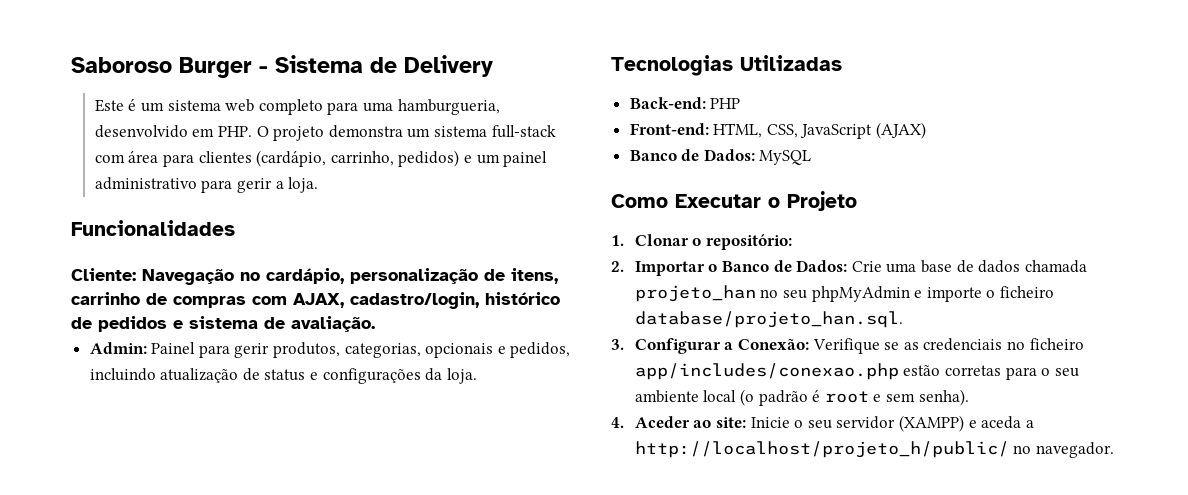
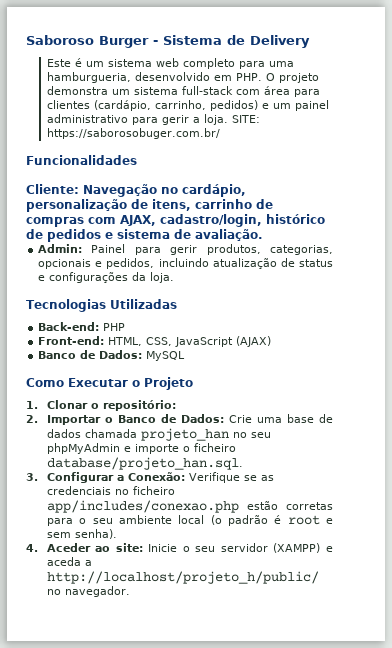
+ SITE: https://saborosobuger.com.br/

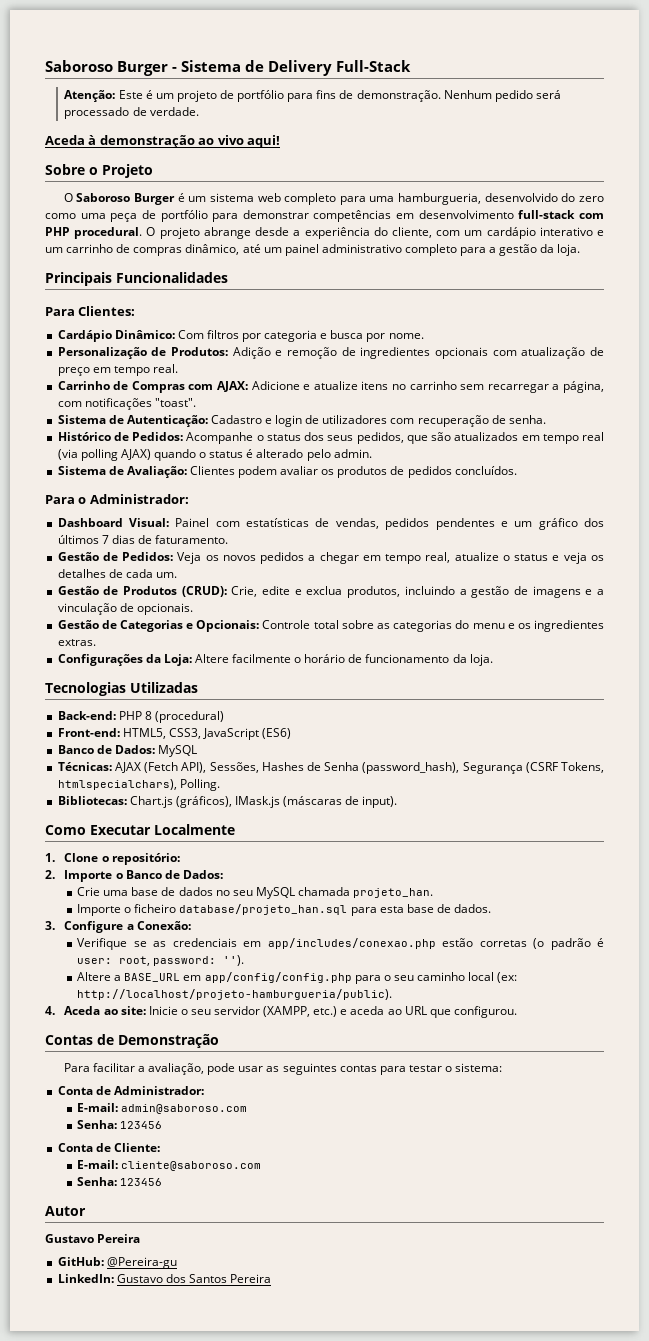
- Saboroso Burger - Sistema de Delivery
- Este é um sistema web completo para uma hamburgueria, desenvolvido em PHP. O projeto demonstra um sistema full-stack com área para clientes (cardápio, carrinho, pedidos) e um painel administrativo para gerir a loja. SITE: https://saborosobuger.com.br/
- Funcionalidades
+ Saboroso Burger - Sistema de Delivery Full-Stack
+ Atenção: Este é um projeto de portfólio para fins de demonstração. Nenhum pedido será processado de verdade.
+ Aceda à demonstração ao vivo aqui!
+ Sobre o Projeto
+ O Saboroso Burger é um sistema web completo para uma hamburgueria, desenvolvido do zero como uma peça de portfólio para demonstrar competências em desenvolvimento full-stack com PHP procedural. O projeto abrange desde a experiência do cliente, com um cardápio interativo e um carrinho de compras dinâmico, até um painel administrativo completo para a gestão da loja.
+ Principais Funcionalidades
- Cliente: Navegação no cardápio, personalização de itens, carrinho de compras com AJAX, cadastro/login, histórico de pedidos e sistema de avaliação.
- Admin: Painel para gerir produtos, categorias, opcionais e pedidos, incluindo atualização de status e configurações da loja.
+ Para Clientes:
+ Cardápio Dinâmico: Com filtros por categoria e busca por nome.
+ Personalização de Produtos: Adição e remoção de ingredientes opcionais com atualização de preço em tempo real.
+ Carrinho de Compras com AJAX: Adicione e atualize itens no carrinho sem recarregar a página, com notificações "toast".
+ Sistema de Autenticação: Cadastro e login de utilizadores com recuperação de senha.
+ Histórico de Pedidos: Acompanhe o status dos seus pedidos, que são atualizados em tempo real (via polling AJAX) quando o status é alterado pelo admin.
+ Sistema de Avaliação: Clientes podem avaliar os produtos de pedidos concluídos.
+ Para o Administrador:
+ Dashboard Visual: Painel com estatísticas de vendas, pedidos pendentes e um gráfico dos últimos 7 dias de faturamento.
+ Gestão de Pedidos: Veja os novos pedidos a chegar em tempo real, atualize o status e veja os detalhes de cada um.
+ Gestão de Produtos (CRUD): Crie, edite e exclua produtos, incluindo a gestão de imagens e a vinculação de opcionais.
+ Gestão de Categorias e Opcionais: Controle total sobre as categorias do menu e os ingredientes extras.
+ Configurações da Loja: Altere facilmente o horário de funcionamento da loja.
- Back-end: PHP
+ Back-end: PHP 8 (procedural)
- Front-end: HTML, CSS, JavaScript (AJAX)
+ Front-end: HTML5, CSS3, JavaScript (ES6)
+ Técnicas: AJAX (Fetch API), Sessões, Hashes de Senha (password_hash), Segurança (CSRF Tokens, htmlspecialchars), Polling.
+ Bibliotecas: Chart.js (gráficos), IMask.js (máscaras de input).
- Como Executar o Projeto
+ Como Executar Localmente
- 1. Clonar o repositório:
+ 1. Clone o repositório:
- 2. Importar o Banco de Dados: Crie uma base de dados chamada projeto_han no seu phpMyAdmin e importe o ficheiro database/projeto_han.sql.
+ 2. Importe o Banco de Dados:
+ Crie uma base de dados no seu MySQL chamada projeto_han.
+ Importe o ficheiro database/projeto_han.sql para esta base de dados.
- 3. Configurar a Conexão: Verifique se as credenciais no ficheiro app/includes/conexao.php estão corretas para o seu ambiente local (o padrão é root e sem senha).
+ 3. Configure a Conexão:
+ Verifique se as credenciais em app/includes/conexao.php estão corretas (o padrão é user: root, password: '').
+ Altere a BASE_URL em app/config/config.php para o seu caminho local (ex: http://localhost/projeto-hamburgueria/public).
- 4. Aceder ao site: Inicie o seu servidor (XAMPP) e aceda a http://localhost/projeto_h/public/ no navegador.
+ 4. Aceda ao site: Inicie o seu servidor (XAMPP, etc.) e aceda ao URL que configurou.
+ Contas de Demonstração
+ Para facilitar a avaliação, pode usar as seguintes contas para testar o sistema:
+ Conta de Administrador:
+ E-mail: admin@saboroso.com
+ Senha: 123456
+ Conta de Cliente:
+ E-mail: cliente@saboroso.com
+ Senha: 123456
+ Autor
+ Gustavo Pereira
+ GitHub: @Pereira-gu
+ LinkedIn: Gustavo dos Santos Pereira

